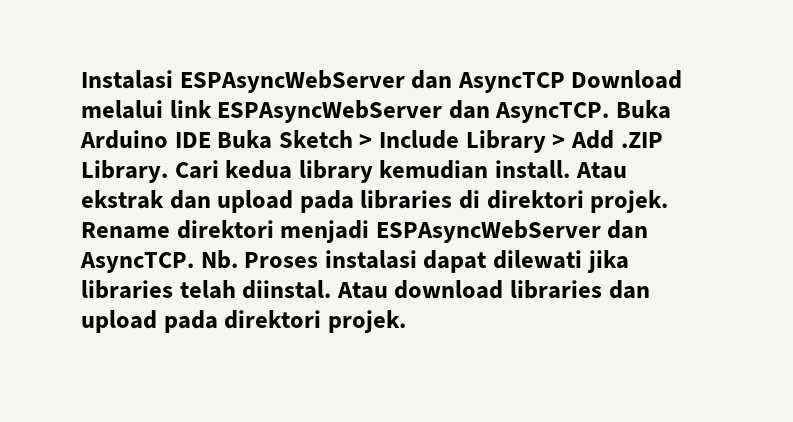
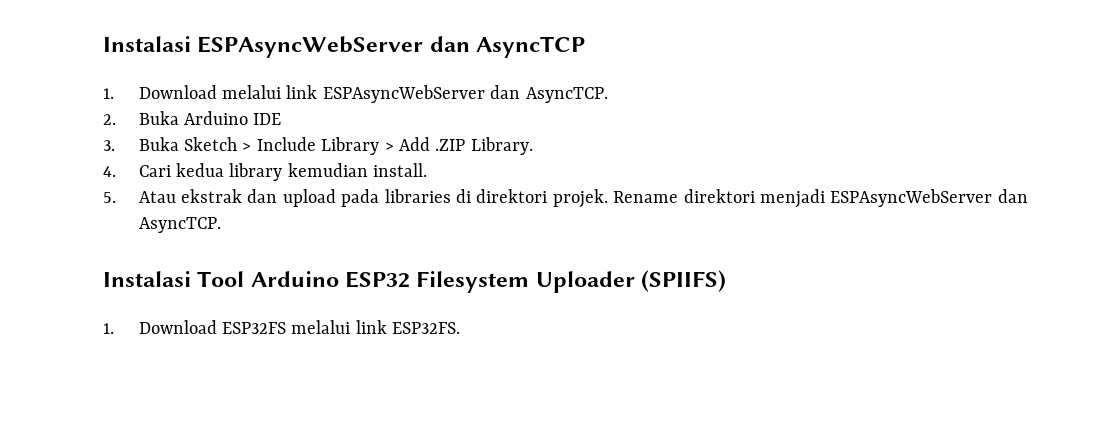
- Instalasi ESPAsyncWebServer dan AsyncTCP Download melalui link ESPAsyncWebServer dan AsyncTCP. Buka Arduino IDE Buka Sketch > Include Library > Add .ZIP Library. Cari kedua library kemudian install. Atau ekstrak dan upload pada libraries di direktori projek.
+ Instalasi ESPAsyncWebServer dan AsyncTCP
+ 1. Download melalui link ESPAsyncWebServer dan AsyncTCP.
+ 2. Buka Arduino IDE
+ 3. Buka Sketch > Include Library > Add .ZIP Library.
+ 4. Cari kedua library kemudian install.
+ 5. Atau ekstrak dan upload pada libraries di direktori projek.
- Rename direktori menjadi ESPAsyncWebServer dan AsyncTCP. Nb. Proses instalasi dapat dilewati jika libraries telah diinstal. Atau download libraries dan upload pada direktori projek.
+ Rename direktori menjadi ESPAsyncWebServer dan AsyncTCP.
+ Instalasi Tool Arduino ESP32 Filesystem Uploader (SPIIFS)
+ 1. Download ESP32FS melalui link ESP32FS.

